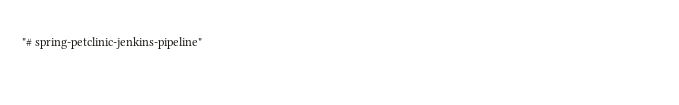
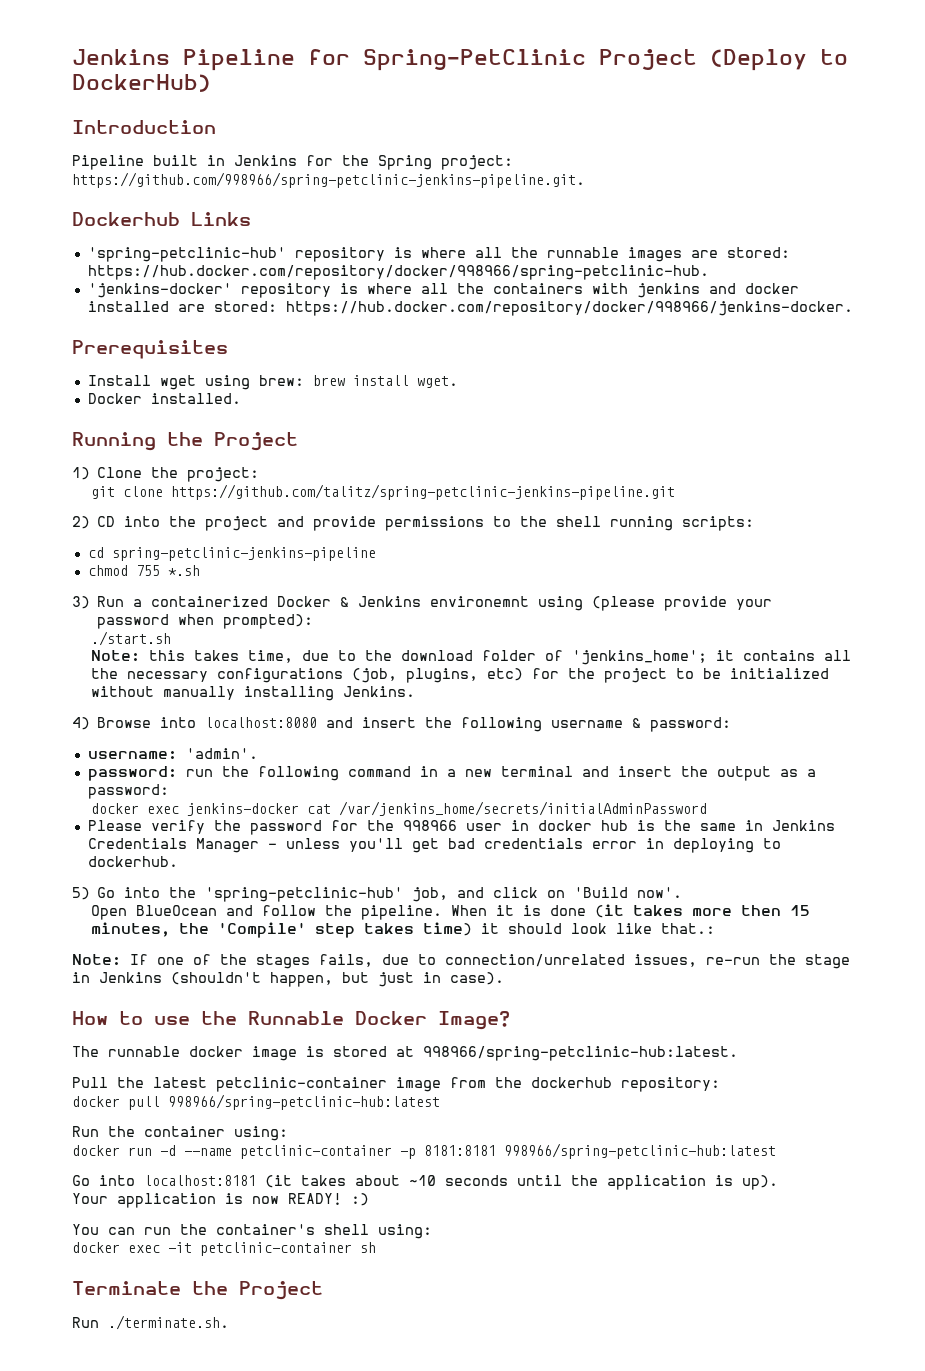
- "# spring-petclinic-jenkins-pipeline"
+ Jenkins Pipeline for Spring-PetClinic Project (Deploy to DockerHub)
+ Introduction
+ Pipeline built in Jenkins for the Spring project: https://github.com/998966/spring-petclinic-jenkins-pipeline.git.
+ Dockerhub Links
+ 'spring-petclinic-hub' repository is where all the runnable images are stored: https://hub.docker.com/repository/docker/998966/spring-petclinic-hub.
+ 'jenkins-docker' repository is where all the containers with jenkins and docker installed are stored: https://hub.docker.com/repository/docker/998966/jenkins-docker.
+ Prerequisites
+ Install wget using brew: brew install wget.
+ Docker installed.
+ Running the Project
+ 1) Clone the project:
+ git clone https://github.com/talitz/spring-petclinic-jenkins-pipeline.git
+ 2) CD into the project and provide permissions to the shell running scripts:
+ cd spring-petclinic-jenkins-pipeline
+ chmod 755 *.sh
+ 3) Run a containerized Docker & Jenkins environemnt using (please provide your password when prompted):
+ ./start.sh
+ Note: this takes time, due to the download folder of 'jenkins_home'; it contains all the necessary configurations (job, plugins, etc) for the project to be initialized without manually installing Jenkins.
+ 4) Browse into localhost:8080 and insert the following username & password:
+ username: 'admin'.
+ password: run the following command in a new terminal and insert the output as a password:
+ docker exec jenkins-docker cat /var/jenkins_home/secrets/initialAdminPassword
+ Please verify the password for the 998966 user in docker hub is the same in Jenkins Credentials Manager - unless you'll get bad credentials error in deploying to dockerhub.
+ 5) Go into the 'spring-petclinic-hub' job, and click on 'Build now'.
+ Open BlueOcean and follow the pipeline. When it is done (it takes more then 15 minutes, the 'Compile' step takes time) it should look like that.:
+ Note: If one of the stages fails, due to connection/unrelated issues, re-run the stage in Jenkins (shouldn't happen, but just in case).
+ How to use the Runnable Docker Image?
+ The runnable docker image is stored at 998966/spring-petclinic-hub:latest.
+ Pull the latest petclinic-container image from the dockerhub repository:
+ docker pull 998966/spring-petclinic-hub:latest
+ Run the container using:
+ docker run -d --name petclinic-container -p 8181:8181 998966/spring-petclinic-hub:latest
+ Go into localhost:8181 (it takes about ~10 seconds until the application is up).
+ Your application is now READY! :)
+ You can run the container's shell using:
+ docker exec -it petclinic-container sh
+ Terminate the Project
+ Run ./terminate.sh.

